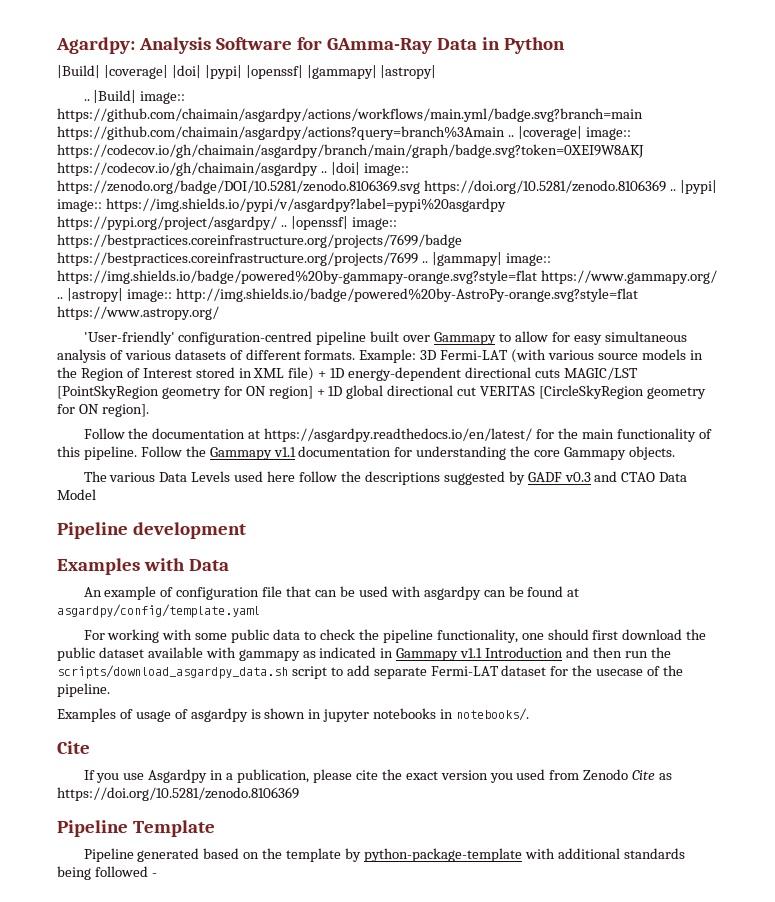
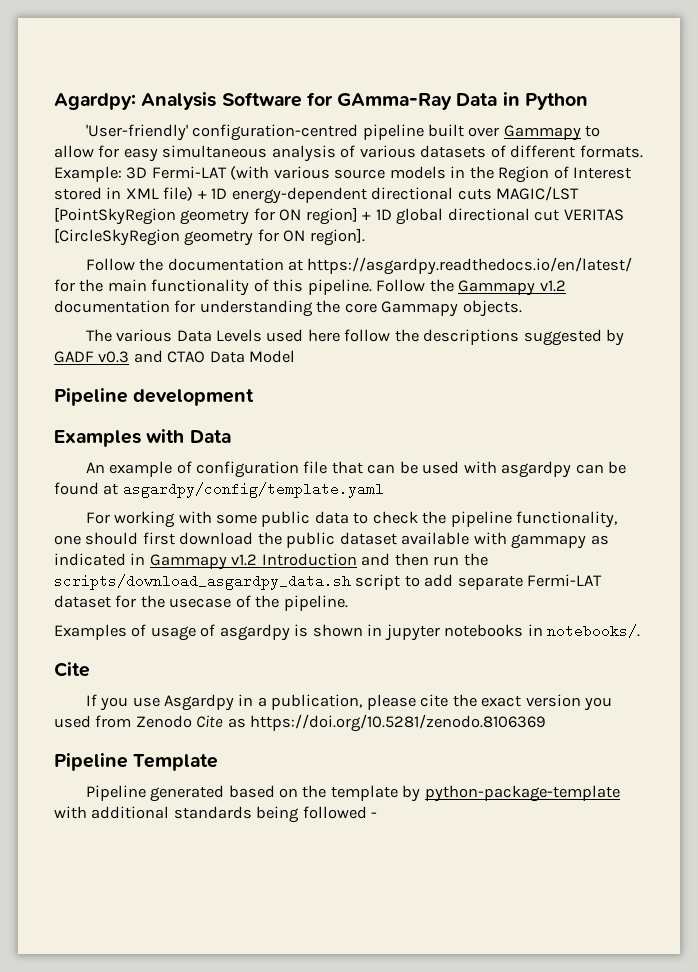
- |Build| |coverage| |doi| |pypi| |openssf| |gammapy| |astropy|
- .. |Build| image:: https://github.com/chaimain/asgardpy/actions/workflows/main.yml/badge.svg?branch=main https://github.com/chaimain/asgardpy/actions?query=branch%3Amain .. |coverage| image:: https://codecov.io/gh/chaimain/asgardpy/branch/main/graph/badge.svg?token=0XEI9W8AKJ https://codecov.io/gh/chaimain/asgardpy .. |doi| image:: https://zenodo.org/badge/DOI/10.5281/zenodo.8106369.svg https://doi.org/10.5281/zenodo.8106369 .. |pypi| image:: https://img.shields.io/pypi/v/asgardpy?label=pypi%20asgardpy https://pypi.org/project/asgardpy/ .. |openssf| image:: https://bestpractices.coreinfrastructure.org/projects/7699/badge https://bestpractices.coreinfrastructure.org/projects/7699 .. |gammapy| image:: https://img.shields.io/badge/powered%20by-gammapy-orange.svg?style=flat https://www.gammapy.org/ .. |astropy| image:: http://img.shields.io/badge/powered%20by-AstroPy-orange.svg?style=flat https://www.astropy.org/
- Follow the Gammapy v1.1 documentation for understanding the core Gammapy objects.
+ Follow the Gammapy v1.2 documentation for understanding the core Gammapy objects.
- For working with some public data to check the pipeline functionality, one should first download the public dataset available with gammapy as indicated in Gammapy v1.1 Introduction and then run the scripts/download_asgardpy_data.sh script to add separate Fermi-LAT dataset for the usecase of the pipeline.
+ For working with some public data to check the pipeline functionality, one should first download the public dataset available with gammapy as indicated in Gammapy v1.2 Introduction and then run the scripts/download_asgardpy_data.sh script to add separate Fermi-LAT dataset for the usecase of the pipeline.

